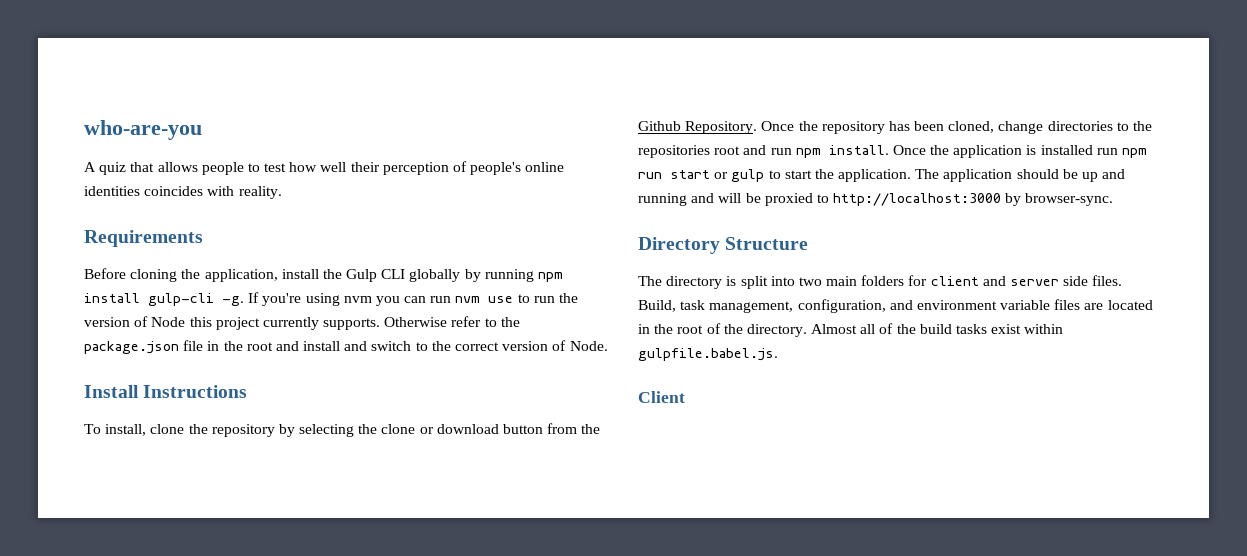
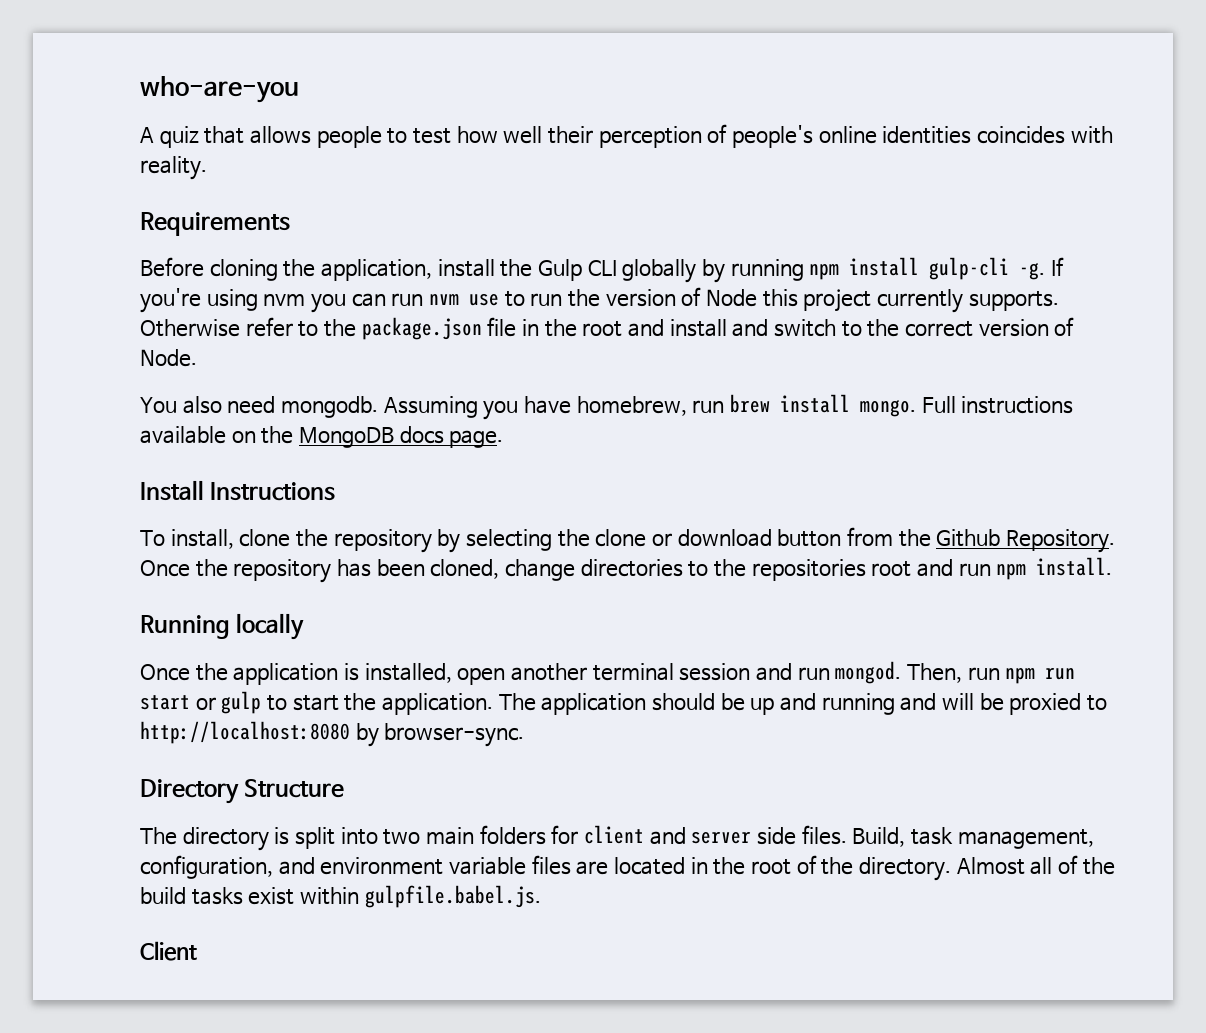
+ You also need mongodb. Assuming you have homebrew, run brew install mongo. Full instructions available on the MongoDB docs page.
- Once the repository has been cloned, change directories to the repositories root and run npm install. Once the application is installed run npm run start or gulp to start the application.
+ Once the repository has been cloned, change directories to the repositories root and run npm install.
+ Running locally
+ Once the application is installed, open another terminal session and run mongod. Then, run npm run start or gulp to start the application.
- The application should be up and running and will be proxied to http://localhost:3000 by browser-sync.
+ The application should be up and running and will be proxied to http://localhost:8080 by browser-sync.

